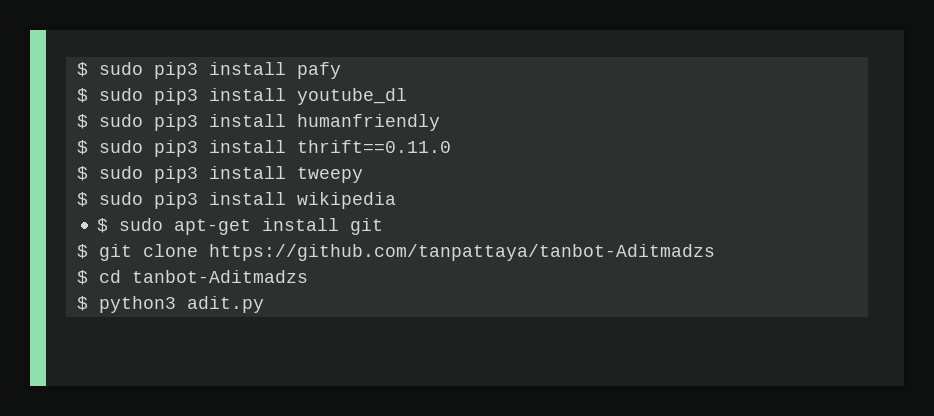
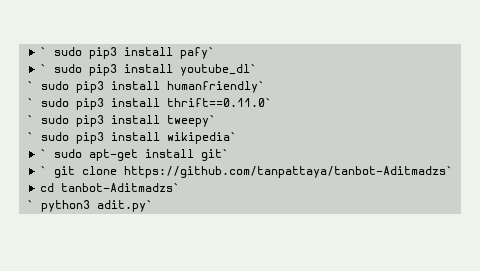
- $ sudo pip3 install pafy
- $ sudo pip3 install youtube_dl
- $ sudo pip3 install humanfriendly
- $ sudo pip3 install thrift==0.11.0
- $ sudo pip3 install tweepy
- $ sudo pip3 install wikipedia
- $ sudo apt-get install git
- $ git clone https://github.com/tanpattaya/tanbot-Aditmadzs
- $ cd tanbot-Aditmadzs
- $ python3 adit.py
+ ` sudo pip3 install pafy`
+ ` sudo pip3 install youtube_dl`
+ ` sudo pip3 install humanfriendly`
+ ` sudo pip3 install thrift==0.11.0`
+ ` sudo pip3 install tweepy`
+ ` sudo pip3 install wikipedia`
+ ` sudo apt-get install git`
+ ` git clone https://github.com/tanpattaya/tanbot-Aditmadzs`
+ cd tanbot-Aditmadzs`
+ ` python3 adit.py`

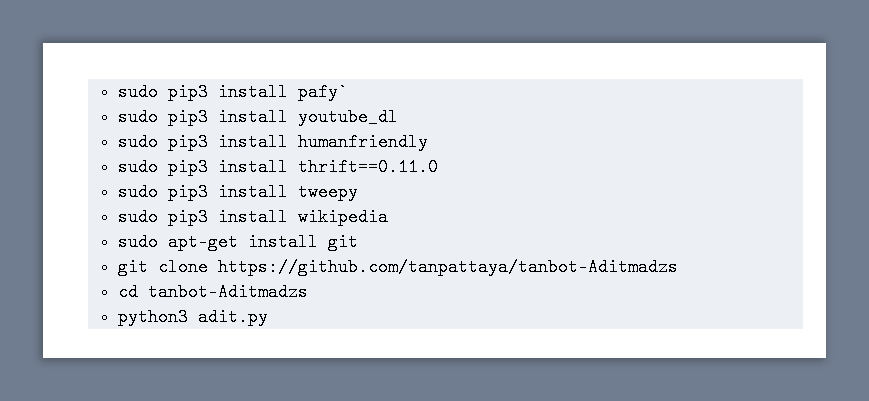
- ` sudo pip3 install pafy`
+ sudo pip3 install pafy`
- ` sudo pip3 install youtube_dl`
- ` sudo pip3 install humanfriendly`
- ` sudo pip3 install thrift==0.11.0`
- ` sudo pip3 install tweepy`
- ` sudo pip3 install wikipedia`
- ` sudo apt-get install git`
- ` git clone https://github.com/tanpattaya/tanbot-Aditmadzs`
+ sudo pip3 install youtube_dl
+ sudo pip3 install humanfriendly
+ sudo pip3 install thrift==0.11.0
+ sudo pip3 install tweepy
+ sudo pip3 install wikipedia
+ sudo apt-get install git
+ git clone https://github.com/tanpattaya/tanbot-Aditmadzs
- cd tanbot-Aditmadzs`
- ` python3 adit.py`
+ cd tanbot-Aditmadzs
+ python3 adit.py

